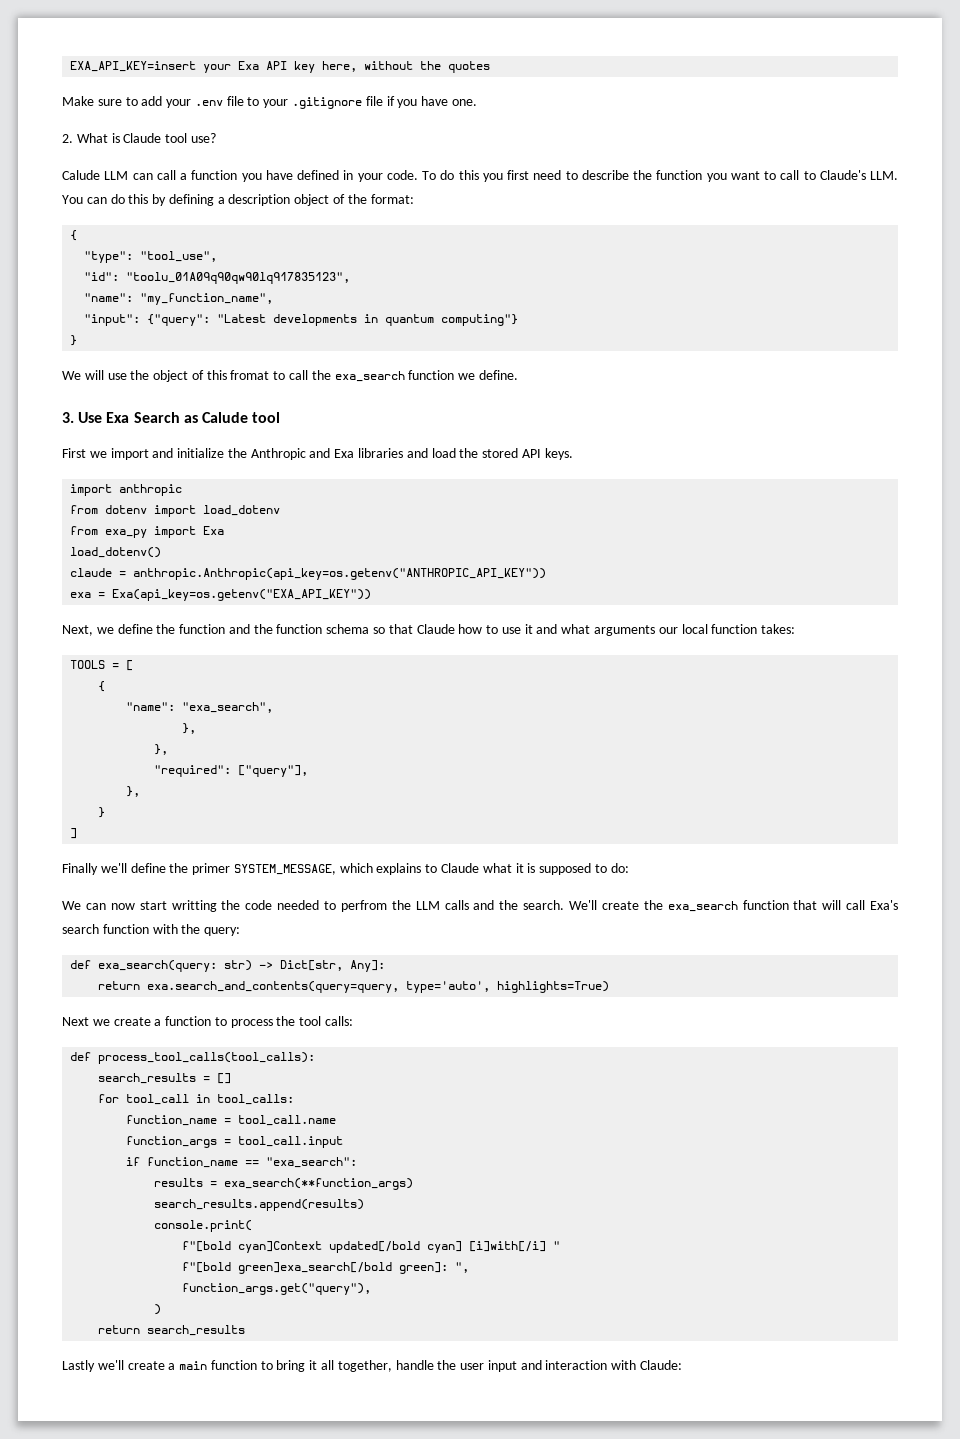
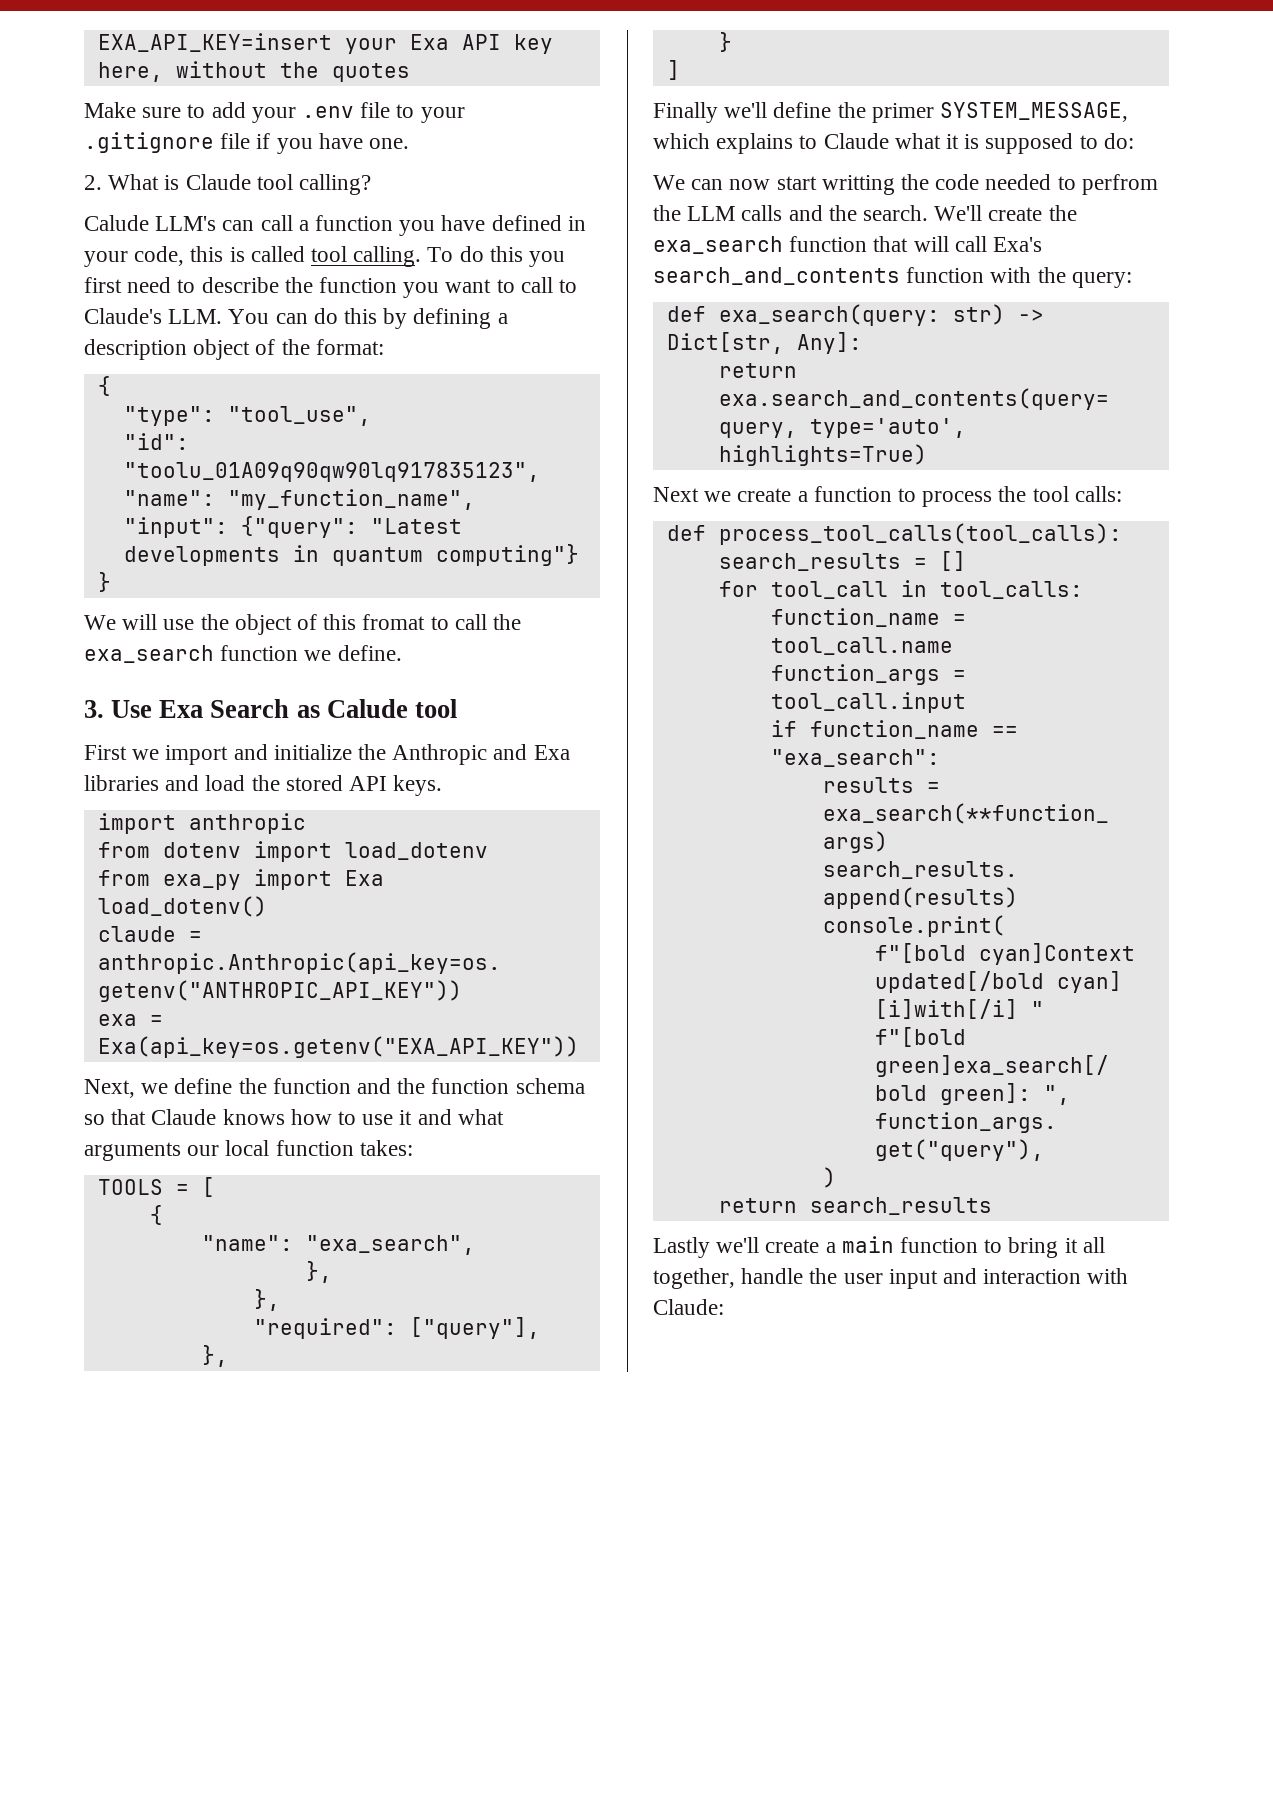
- 2. What is Claude tool use?
- Calude LLM can call a function you have defined in your code.
+ 2. What is Claude tool calling?
+ Calude LLM's can call a function you have defined in your code, this is called tool calling.
- Next, we define the function and the function schema so that Claude how to use it and what arguments our local function takes:
+ Next, we define the function and the function schema so that Claude knows how to use it and what arguments our local function takes:
- We'll create the exa_search function that will call Exa's search function with the query:
+ We'll create the exa_search function that will call Exa's search_and_contents function with the query:

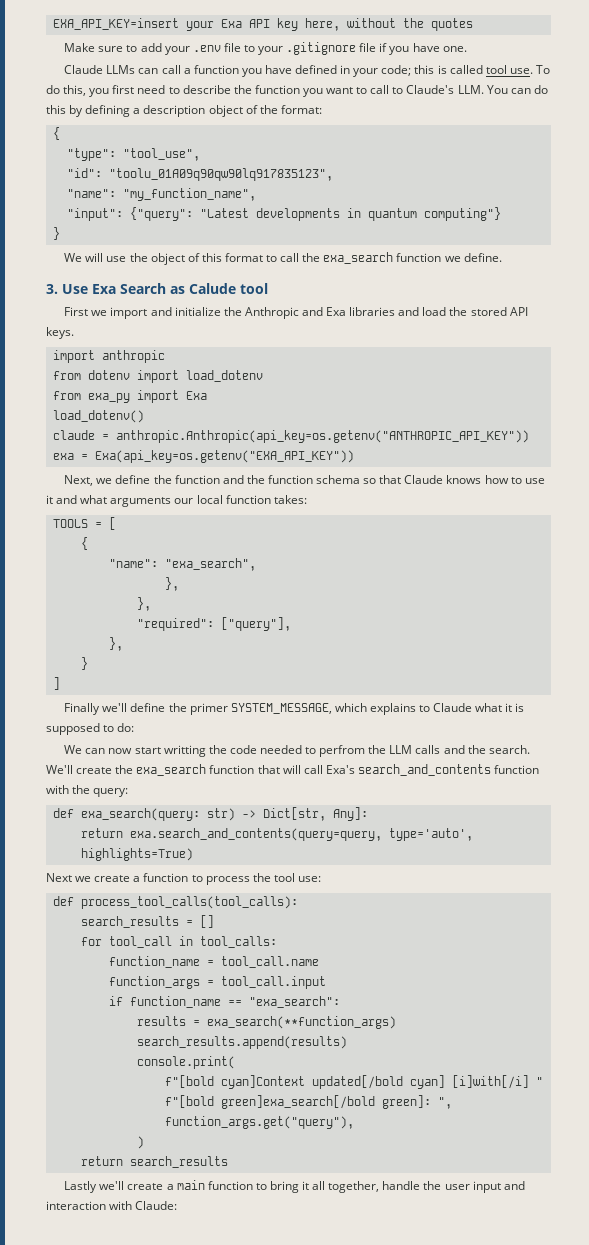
- 2. What is Claude tool calling?
- Calude LLM's can call a function you have defined in your code, this is called tool calling.
+ Claude LLMs can call a function you have defined in your code; this is called tool use.
- To do this you first need to describe the function you want to call to Claude's LLM. You can do this by defining a description object of the format:
+ To do this, you first need to describe the function you want to call to Claude's LLM. You can do this by defining a description object of the format:
- We will use the object of this fromat to call the exa_search function we define.
+ We will use the object of this format to call the exa_search function we define.
- Next we create a function to process the tool calls:
+ Next we create a function to process the tool use:

